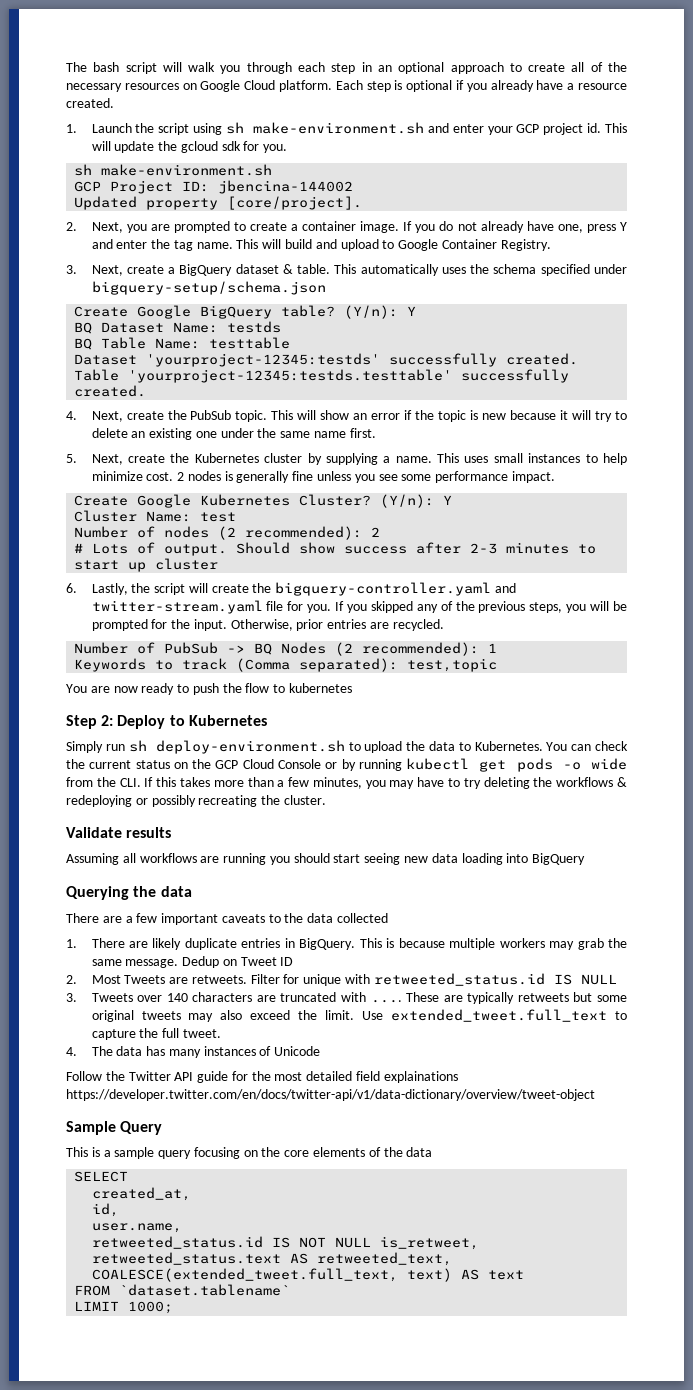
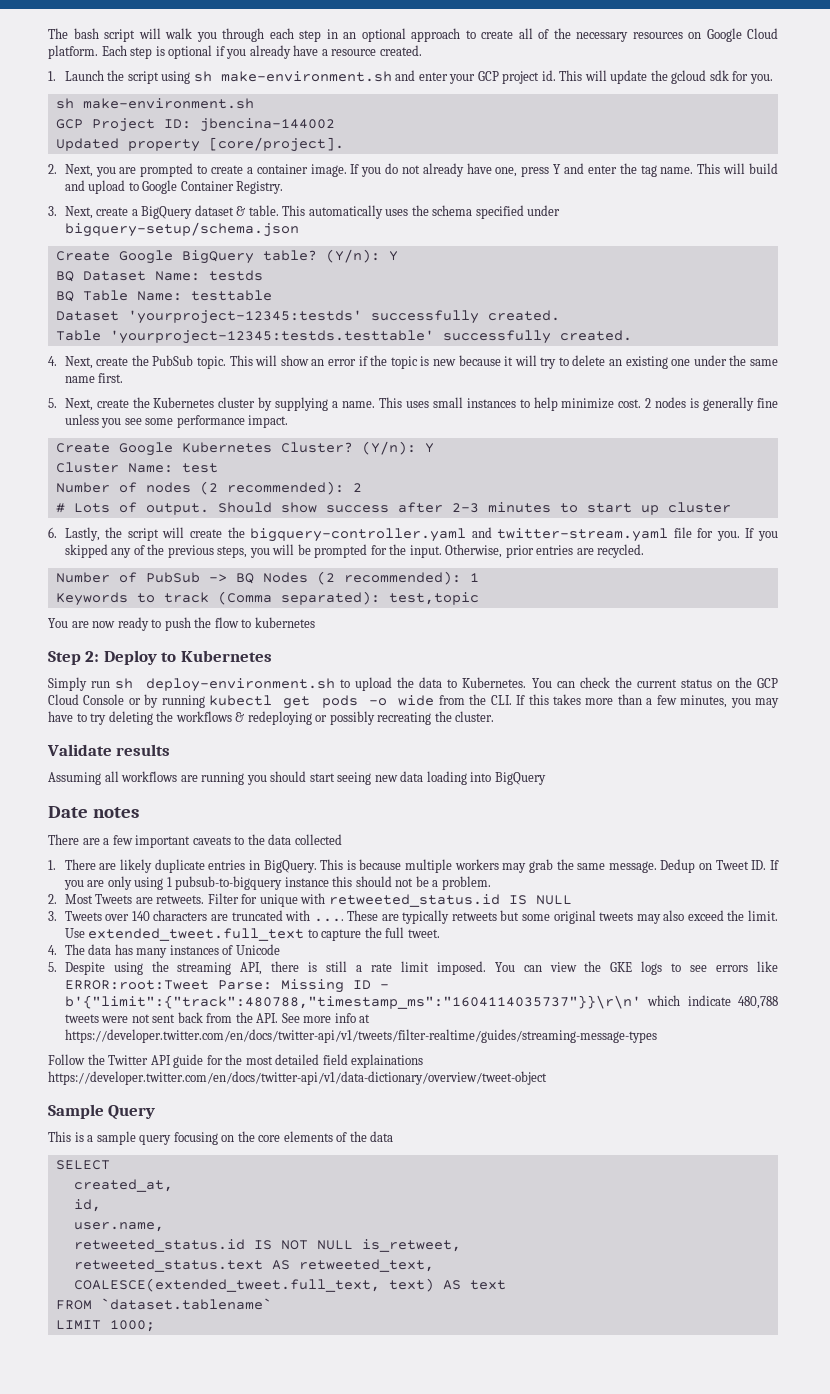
- Querying the data
+ Date notes
- Dedup on Tweet ID
+ Dedup on Tweet ID. If you are only using 1 pubsub-to-bigquery instance this should not be a problem.
+ 5. Despite using the streaming API, there is still a rate limit imposed. You can view the GKE logs to see errors like ERROR:root:Tweet Parse: Missing ID - b'{"limit":{"track":480788,"timestamp_ms":"1604114035737"}}\r\n' which indicate 480,788 tweets were not sent back from the API. See more info at https://developer.twitter.com/en/docs/twitter-api/v1/tweets/filter-realtime/guides/streaming-message-types

